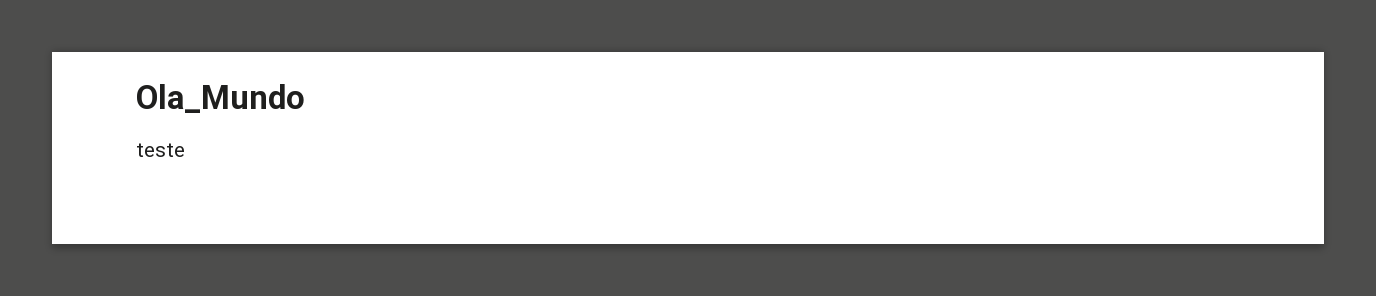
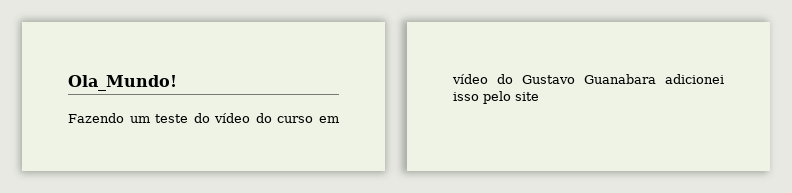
- Ola_Mundo
- teste
+ Ola_Mundo!
+ Fazendo um teste do vídeo do curso em vídeo do Gustavo Guanabara adicionei isso pelo site

